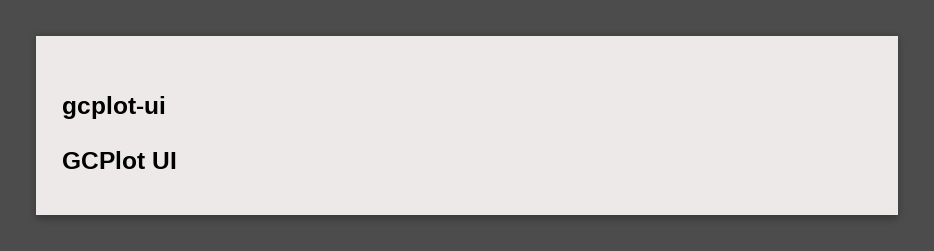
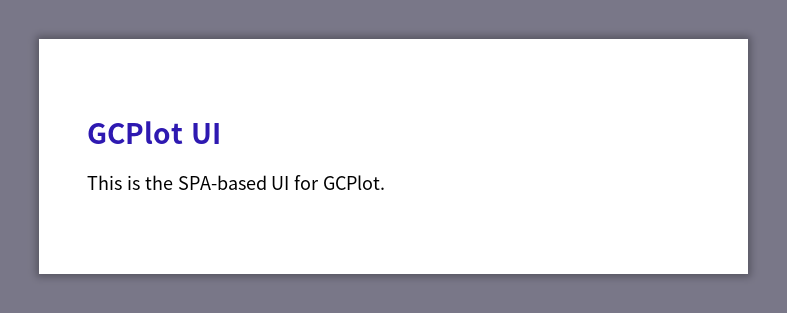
- gcplot-ui
+ This is the SPA-based UI for GCPlot.

